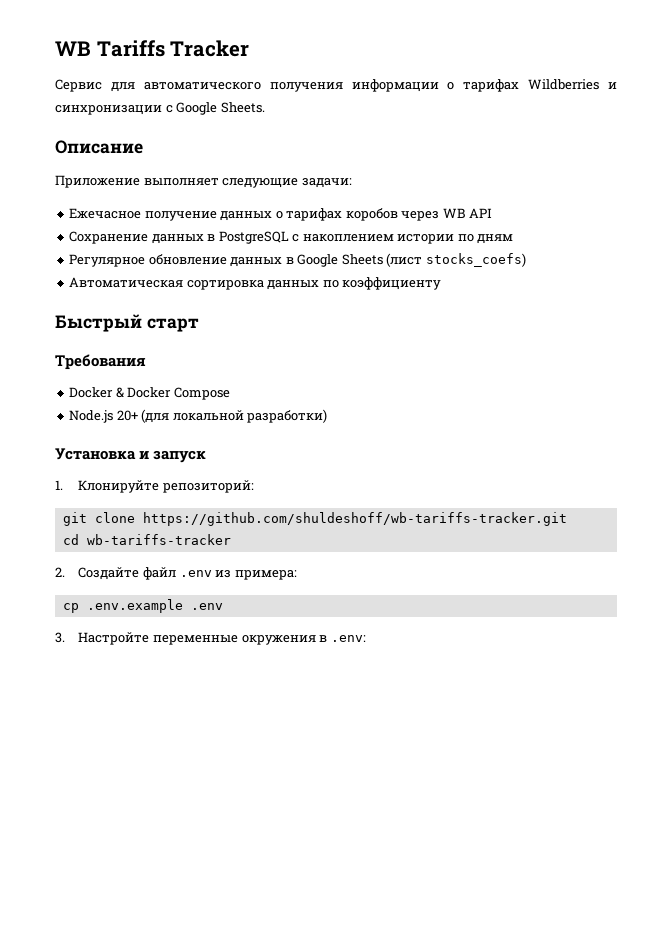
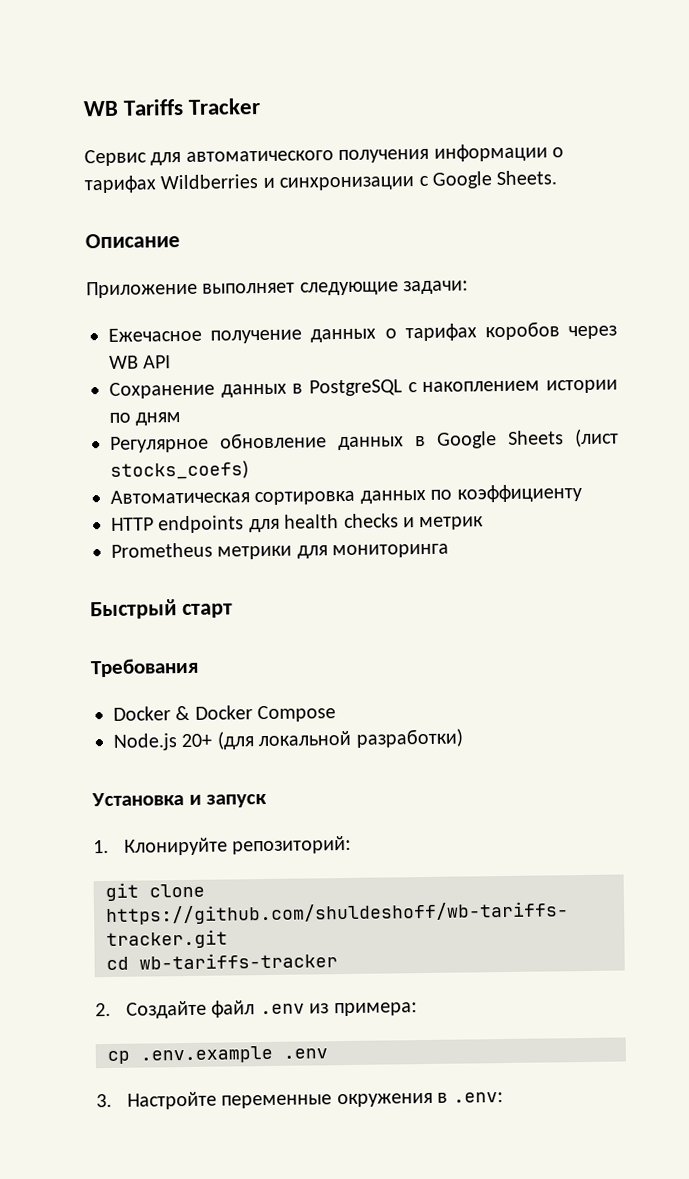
+ HTTP endpoints для health checks и метрик
+ Prometheus метрики для мониторинга

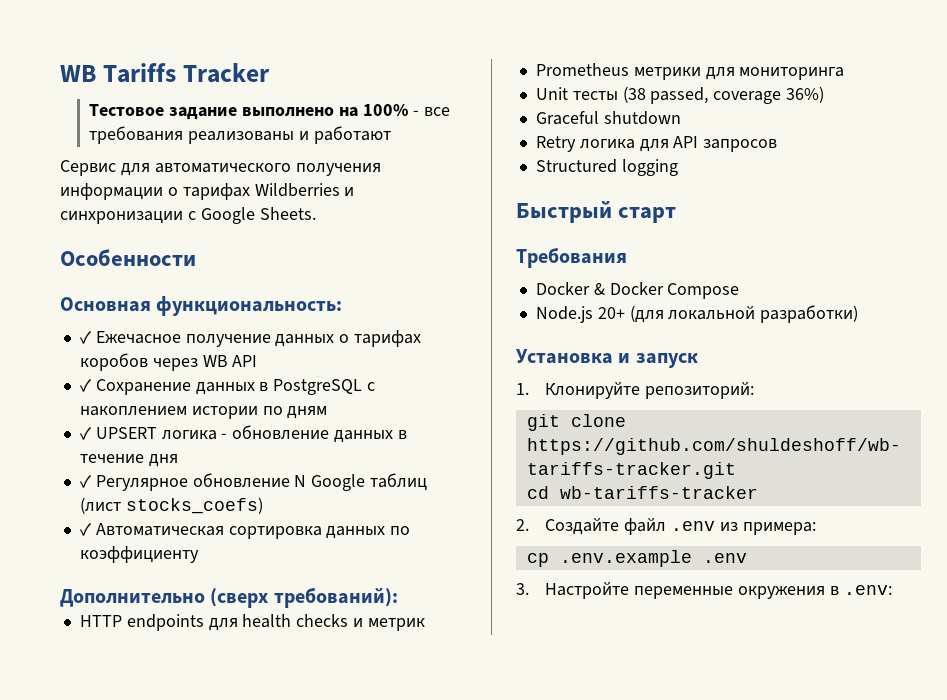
+ Тестовое задание выполнено на 100% - все требования реализованы и работают
- Описание
- Приложение выполняет следующие задачи:
- Ежечасное получение данных о тарифах коробов через WB API
+ Особенности
+ Основная функциональность:
+ ✓ Ежечасное получение данных о тарифах коробов через WB API
- Сохранение данных в PostgreSQL с накоплением истории по дням
+ ✓ Сохранение данных в PostgreSQL с накоплением истории по дням
- Регулярное обновление данных в Google Sheets (лист stocks_coefs)
+ ✓ UPSERT логика - обновление данных в течение дня
+ ✓ Регулярное обновление N Google таблиц (лист stocks_coefs)
- Автоматическая сортировка данных по коэффициенту
+ ✓ Автоматическая сортировка данных по коэффициенту
+ Дополнительно (сверх требований):
+ Unit тесты (38 passed, coverage 36%)
+ Graceful shutdown
+ Retry логика для API запросов
+ Structured logging

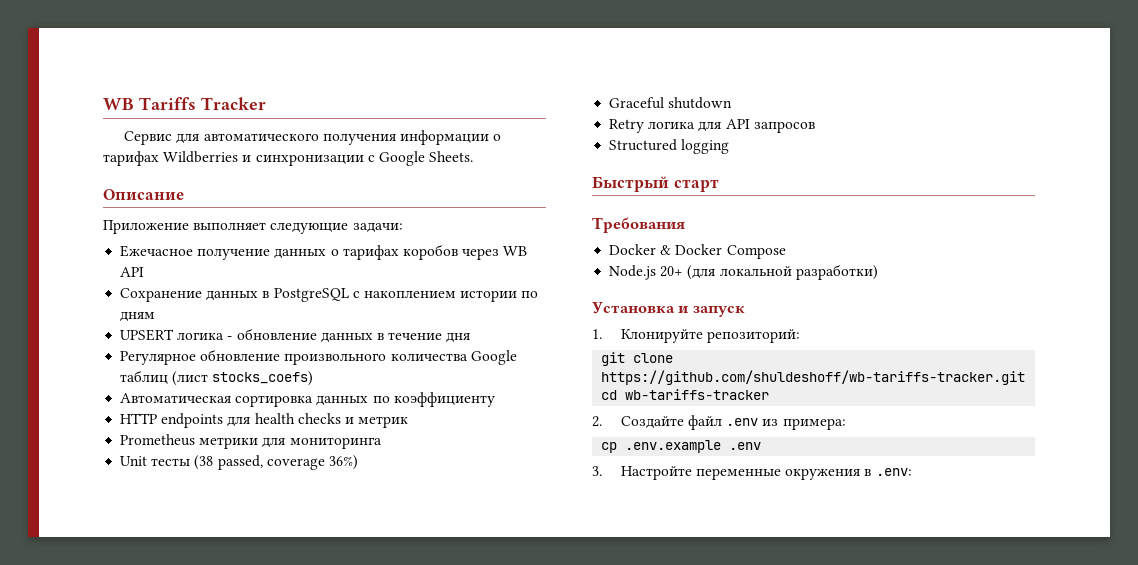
- Тестовое задание выполнено на 100% - все требования реализованы и работают
- Особенности
- Основная функциональность:
- ✓ Ежечасное получение данных о тарифах коробов через WB API
+ Описание
+ Приложение выполняет следующие задачи:
+ Ежечасное получение данных о тарифах коробов через WB API
- ✓ Сохранение данных в PostgreSQL с накоплением истории по дням
+ Сохранение данных в PostgreSQL с накоплением истории по дням
- ✓ UPSERT логика - обновление данных в течение дня
+ UPSERT логика - обновление данных в течение дня
- ✓ Регулярное обновление N Google таблиц (лист stocks_coefs)
+ Регулярное обновление произвольного количества Google таблиц (лист stocks_coefs)
- ✓ Автоматическая сортировка данных по коэффициенту
+ Автоматическая сортировка данных по коэффициенту
- Дополнительно (сверх требований):

